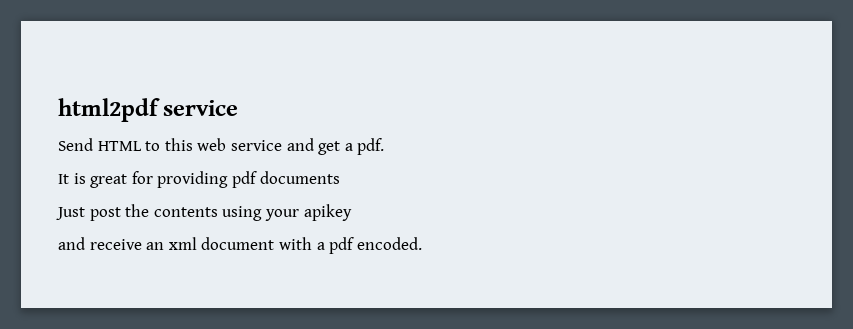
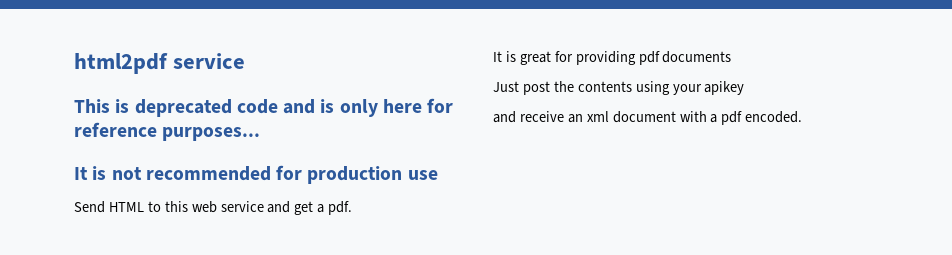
+ This is deprecated code and is only here for reference purposes...
+ It is not recommended for production use

